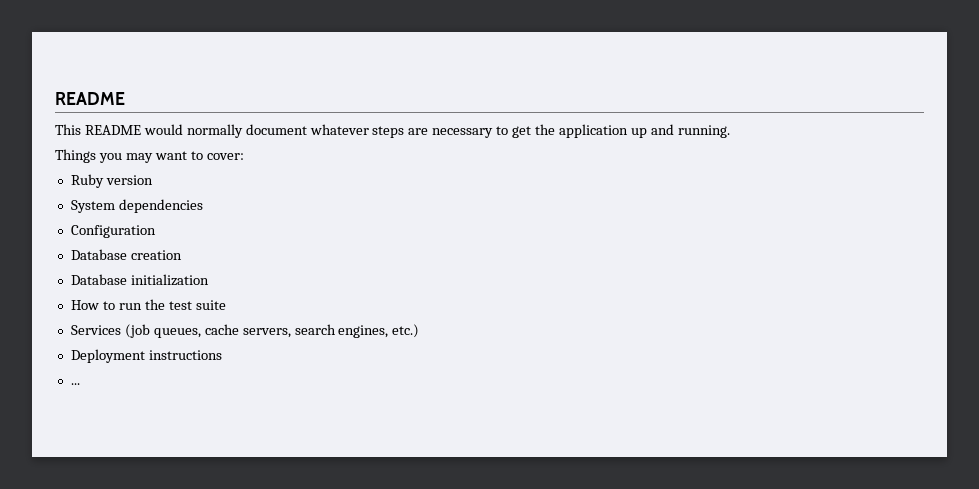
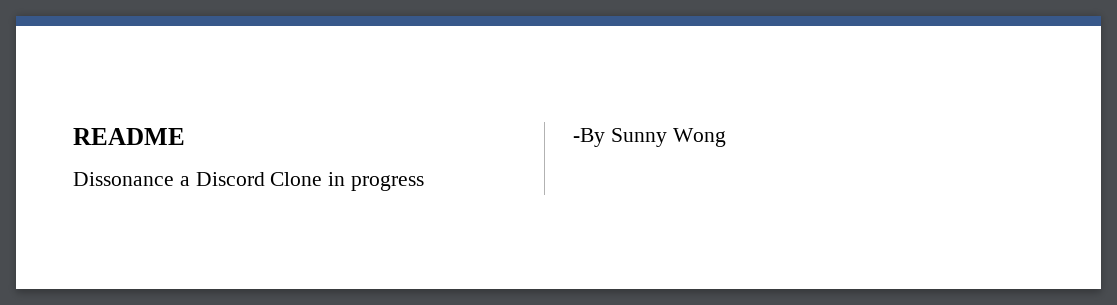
- This README would normally document whatever steps are necessary to get the application up and running.
- Things you may want to cover:
- Ruby version
- System dependencies
- Configuration
- Database creation
- Database initialization
- How to run the test suite
- Services (job queues, cache servers, search engines, etc.)
- Deployment instructions
- ...
+ Dissonance a Discord Clone in progress
+ -By Sunny Wong

